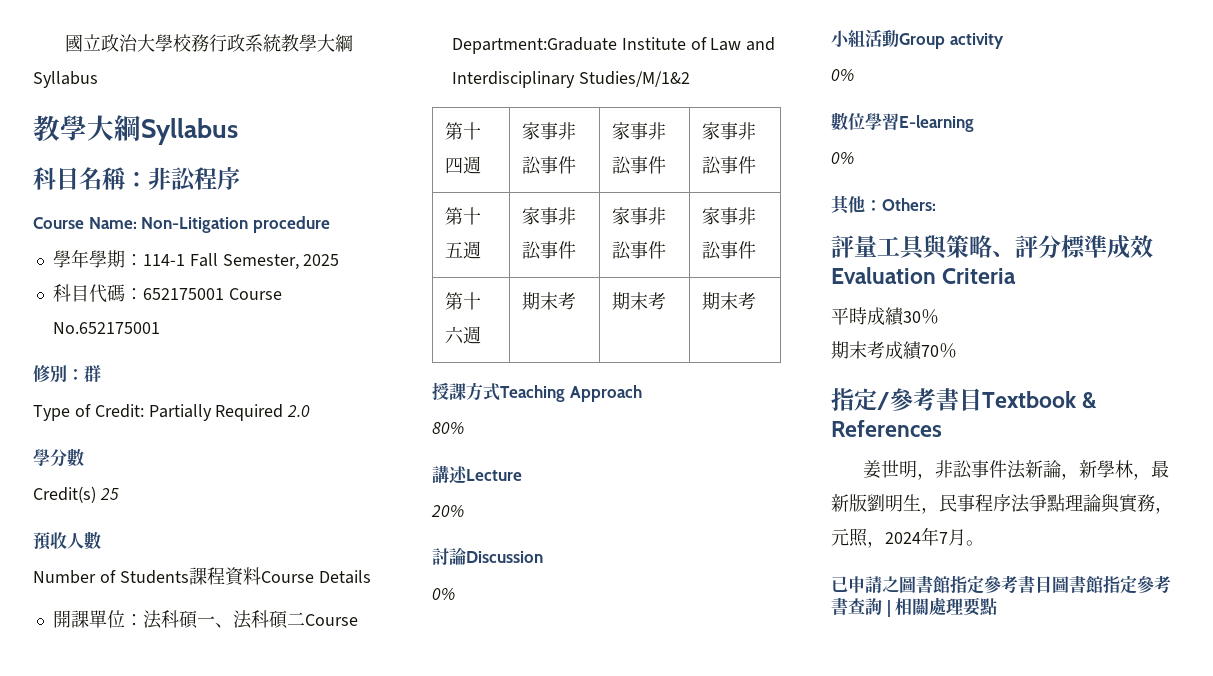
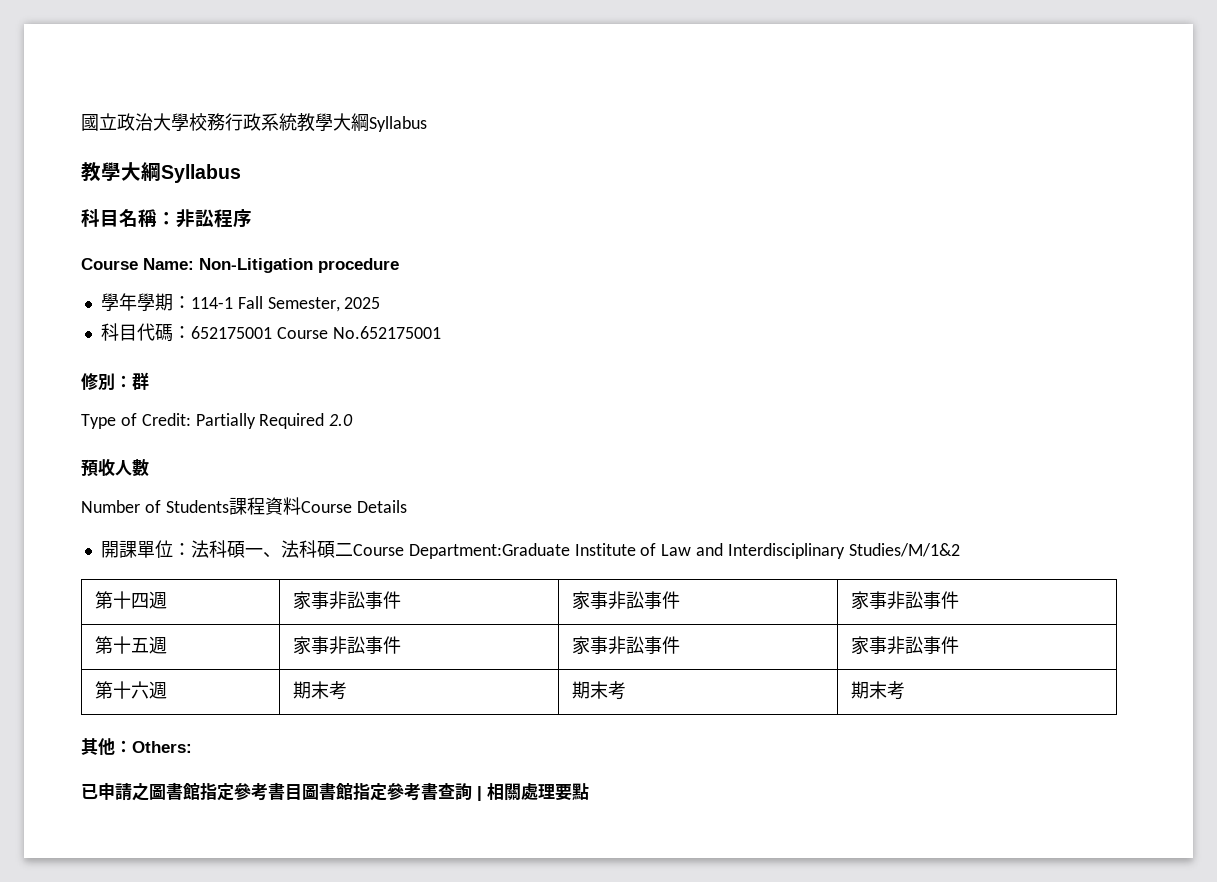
- 學分數
- Credit(s) 25
- 授課方式Teaching Approach
- 80%
- 講述Lecture
- 20%
- 討論Discussion
- 0%
- 小組活動Group activity
- 0%
- 數位學習E-learning
- 0%
  其他：Others:
- 評量工具與策略、評分標準成效Evaluation Criteria
- 平時成績30％
- 期末考成績70％
- 指定/參考書目Textbook & References
- 姜世明，非訟事件法新論，新學林，最新版劉明生，民事程序法爭點理論與實務，元照，2024年7月。

